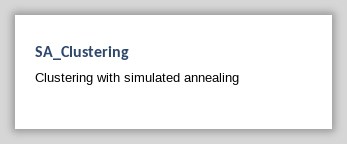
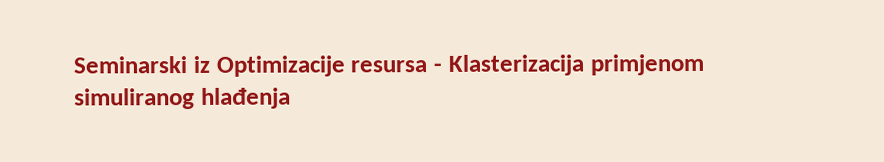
- SA_Clustering
- Clustering with simulated annealing
+ Seminarski iz Optimizacije resursa - Klasterizacija primjenom simuliranog hlađenja

